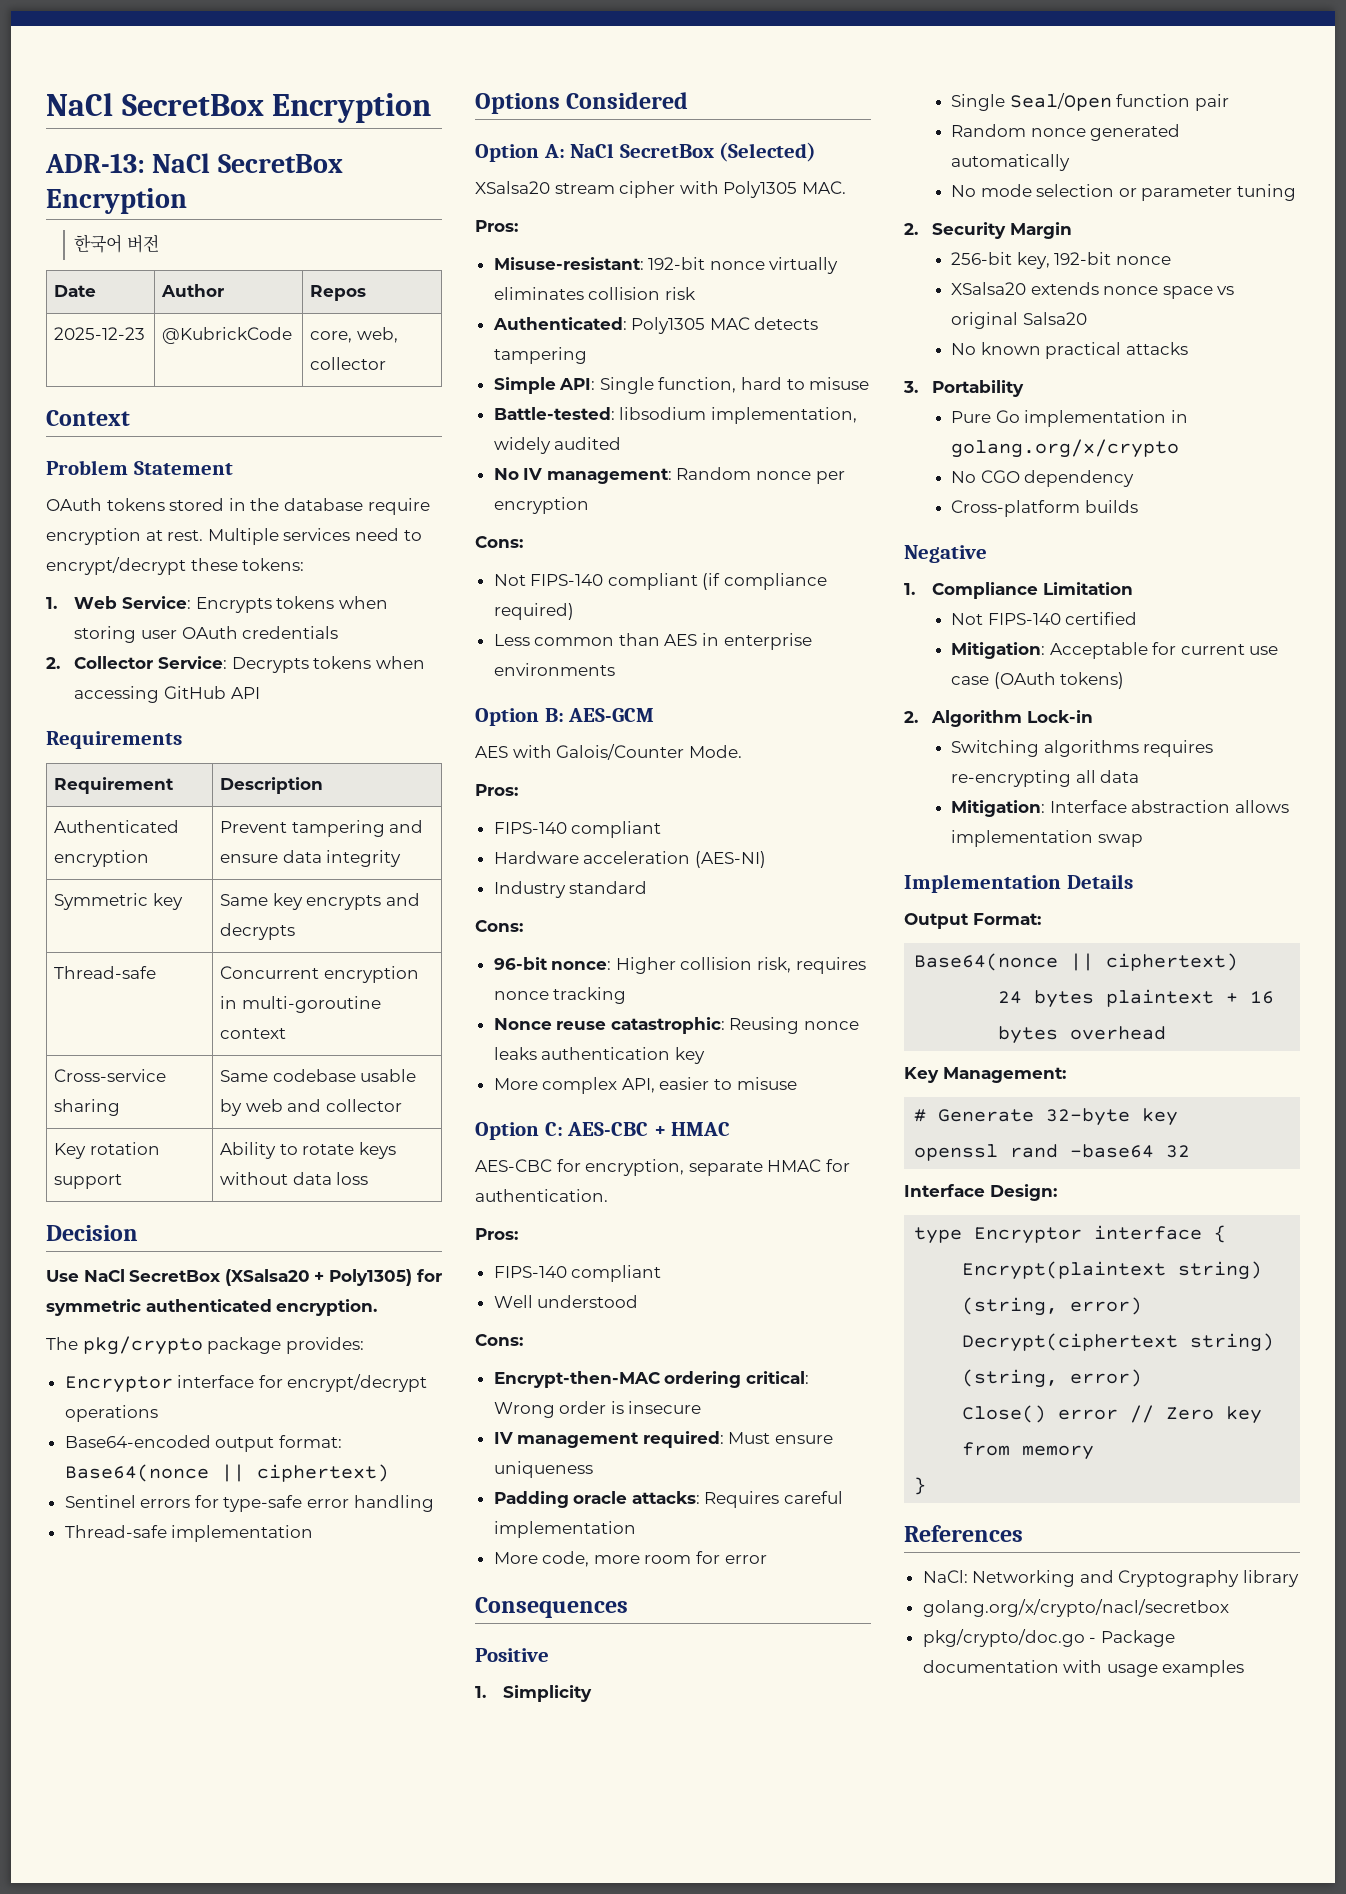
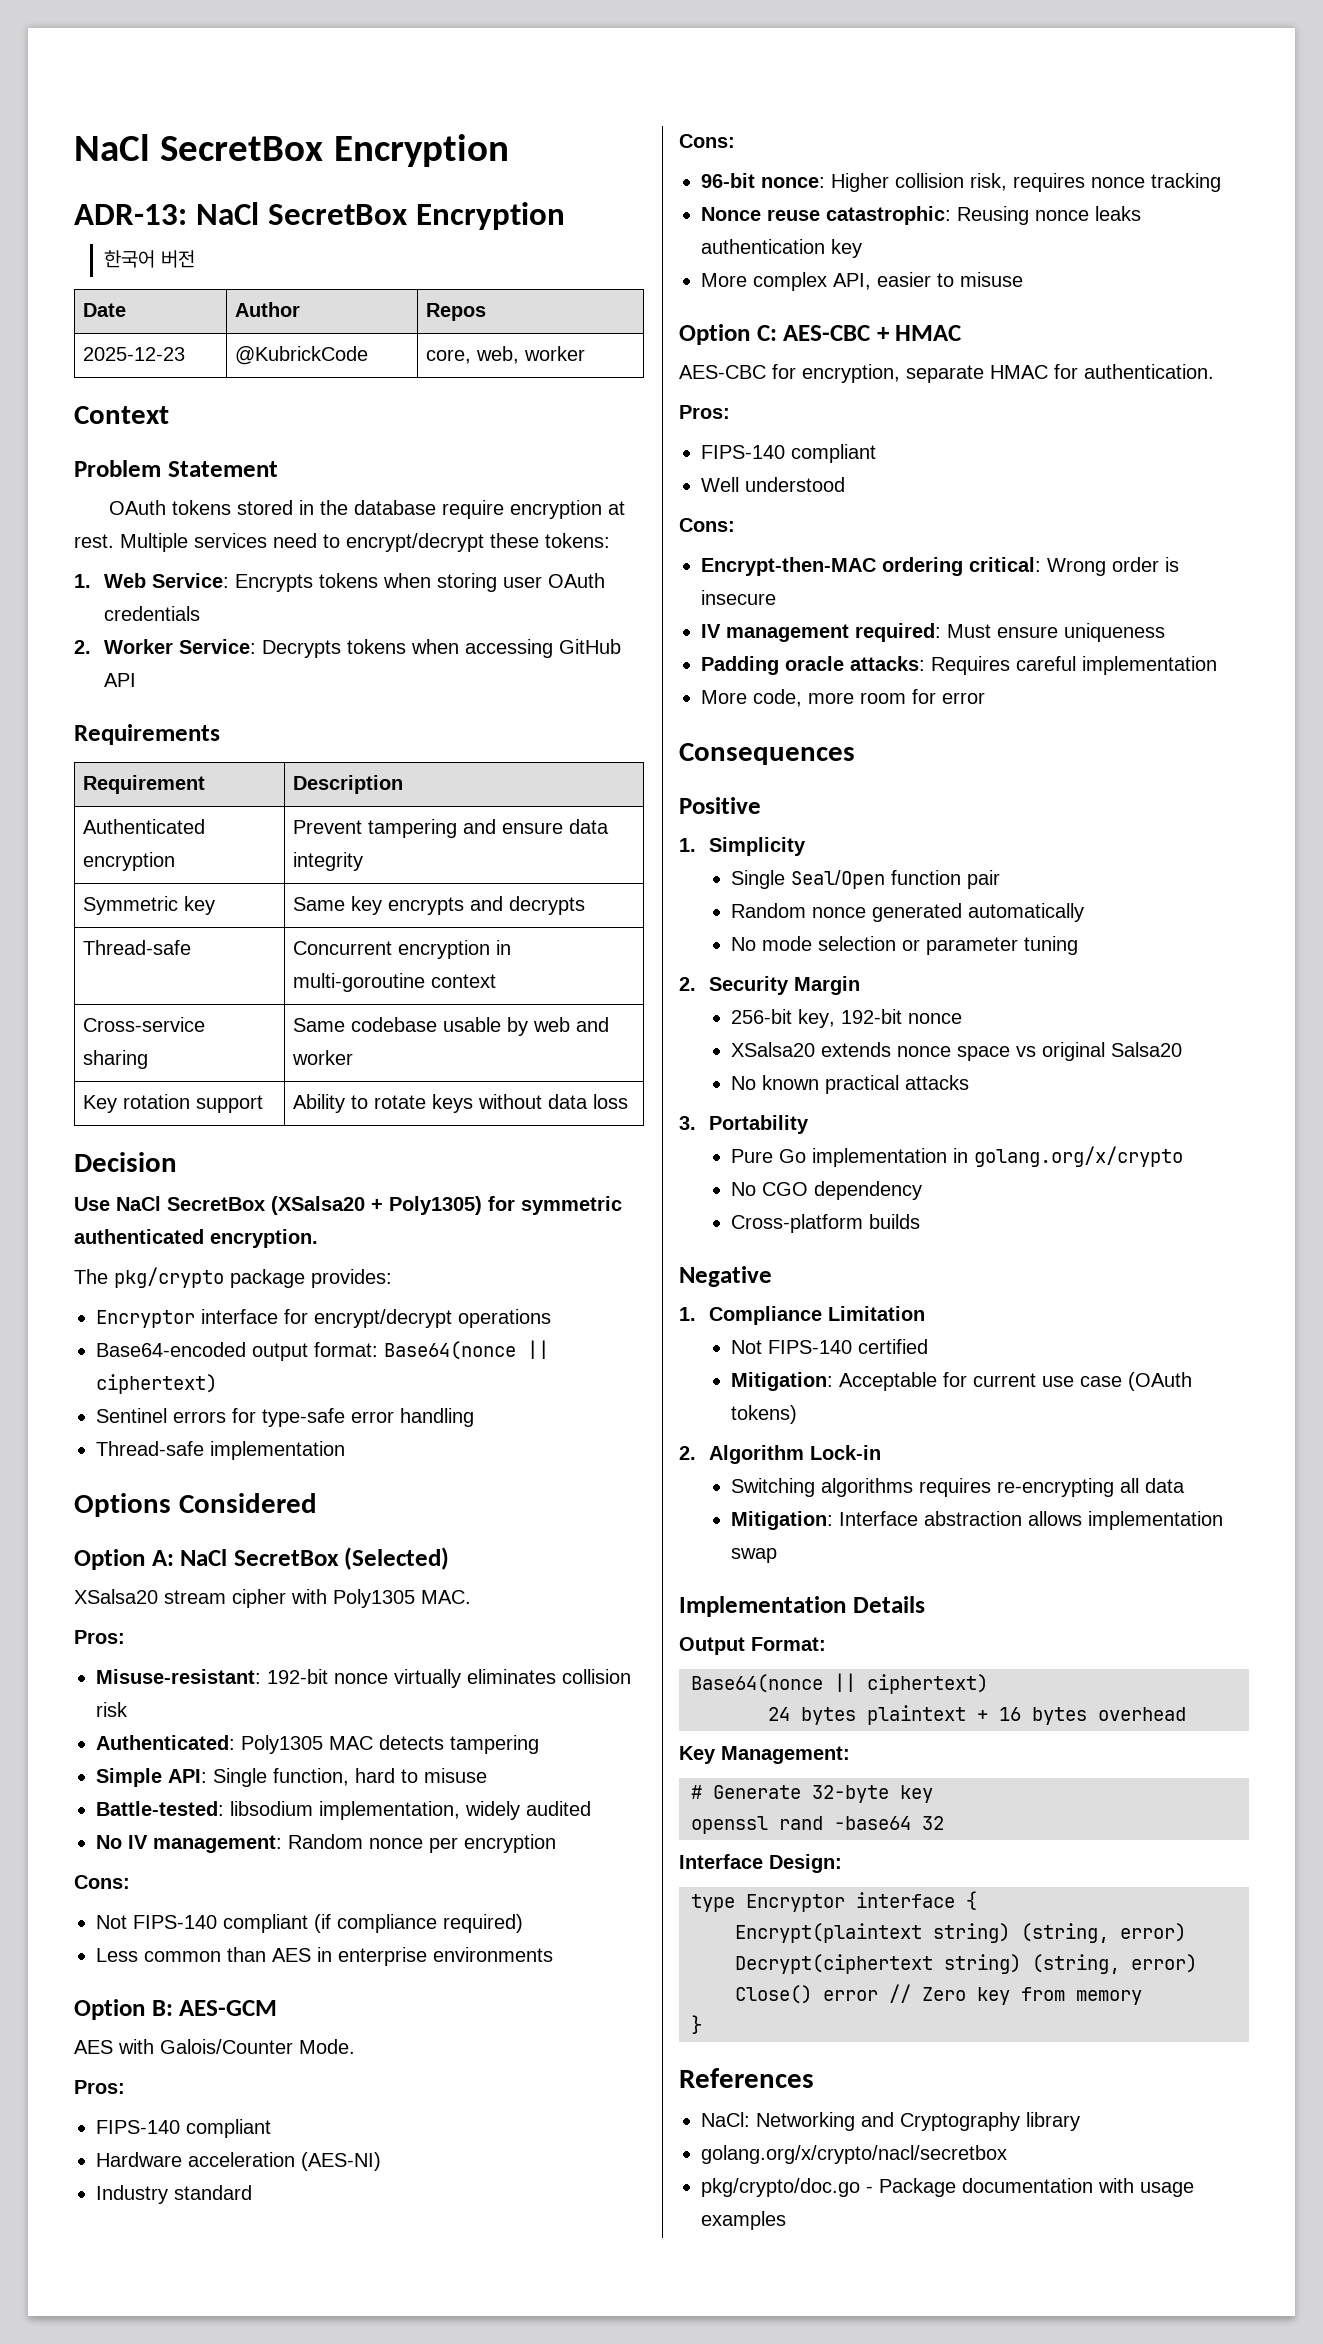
- 2025-12-23 | @KubrickCode | core, web, collector
+ 2025-12-23 | @KubrickCode | core, web, worker
- 2. Collector Service: Decrypts tokens when accessing GitHub API
+ 2. Worker Service: Decrypts tokens when accessing GitHub API
- Cross-service sharing | Same codebase usable by web and collector
+ Cross-service sharing | Same codebase usable by web and worker

